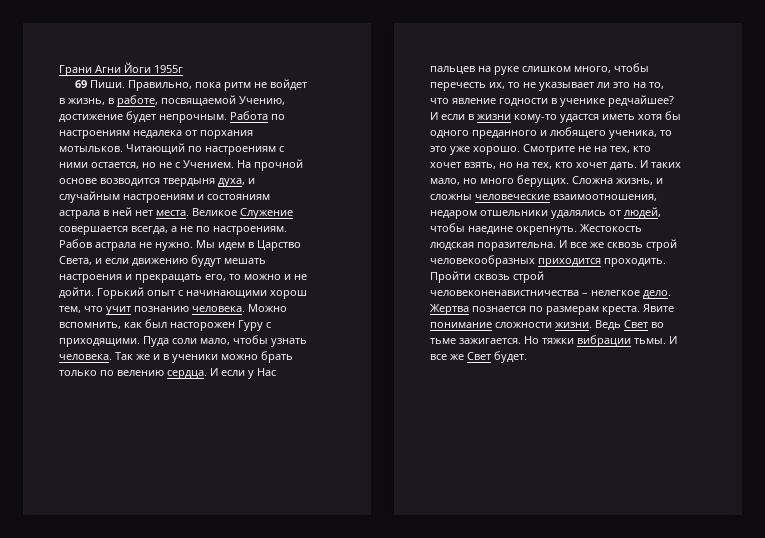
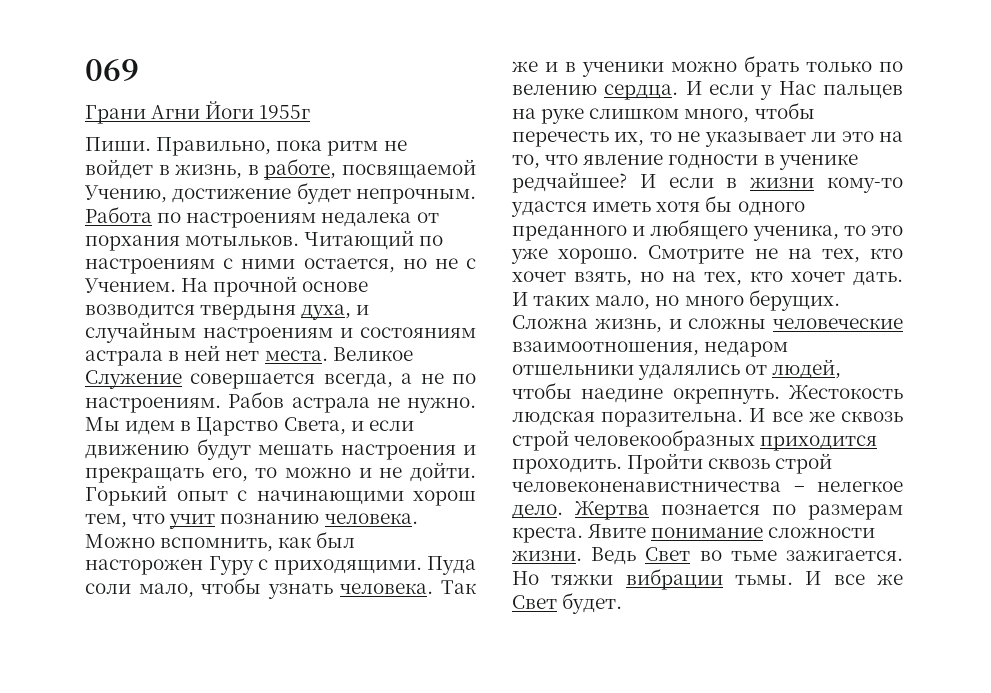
+ 069
- 69 Пиши.
+ Пиши.

